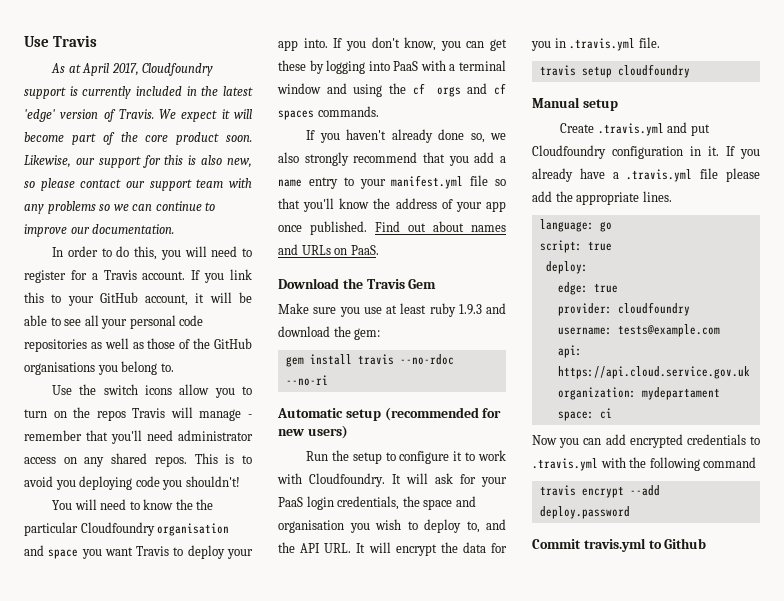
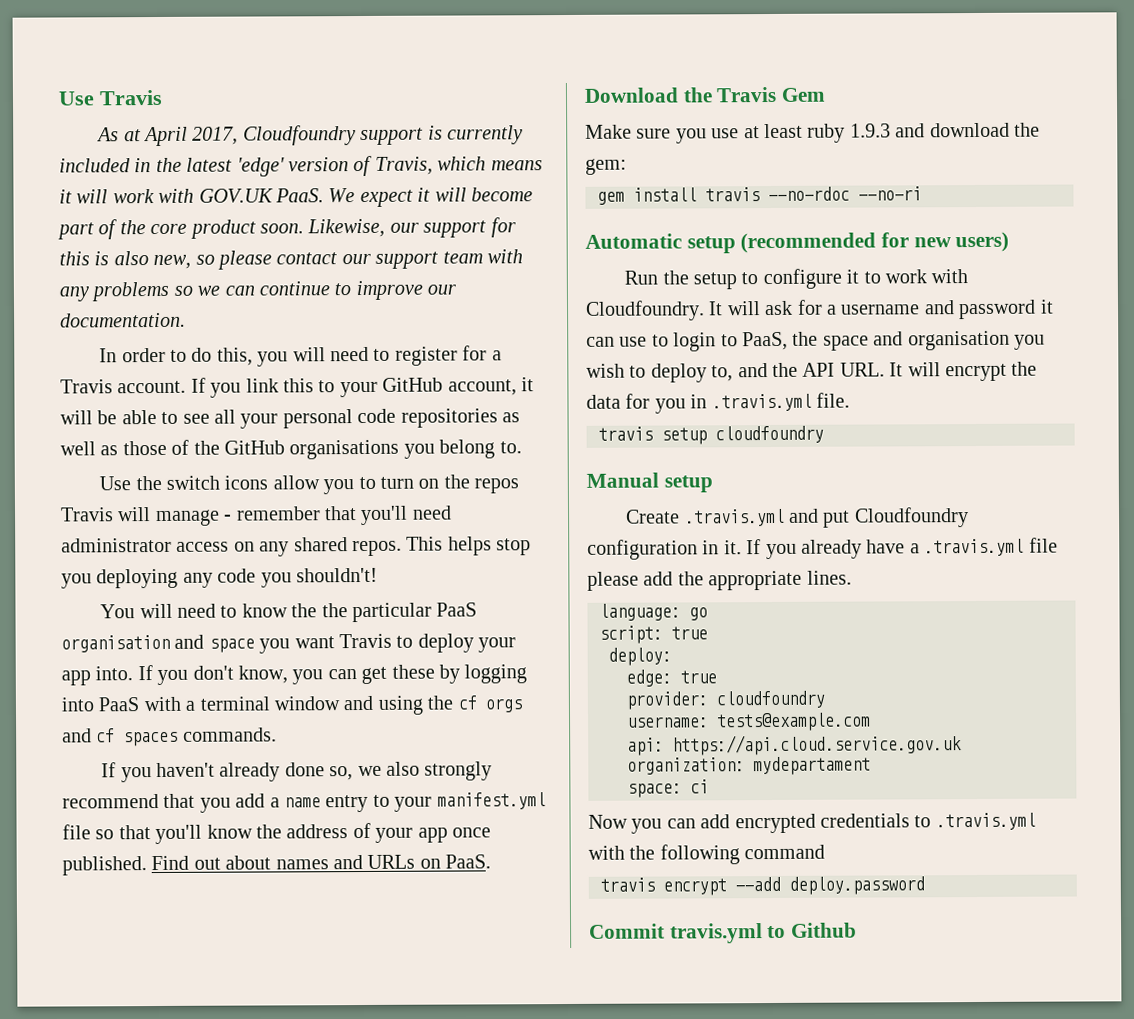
- As at April 2017, Cloudfoundry support is currently included in the latest 'edge' version of Travis.
+ As at April 2017, Cloudfoundry support is currently included in the latest 'edge' version of Travis, which means it will work with GOV.UK PaaS.
- This is to avoid you deploying code you shouldn't!
+ This helps stop you deploying any code you shouldn't!
- You will need to know the the particular Cloudfoundry organisation and space you want Travis to deploy your app into.
+ You will need to know the the particular PaaS organisation and space you want Travis to deploy your app into.
- It will ask for your PaaS login credentials, the space and organisation you wish to deploy to, and the API URL. It will encrypt the data for you in .travis.yml file.
+ It will ask for a username and password it can use to login to PaaS, the space and organisation you wish to deploy to, and the API URL. It will encrypt the data for you in .travis.yml file.

